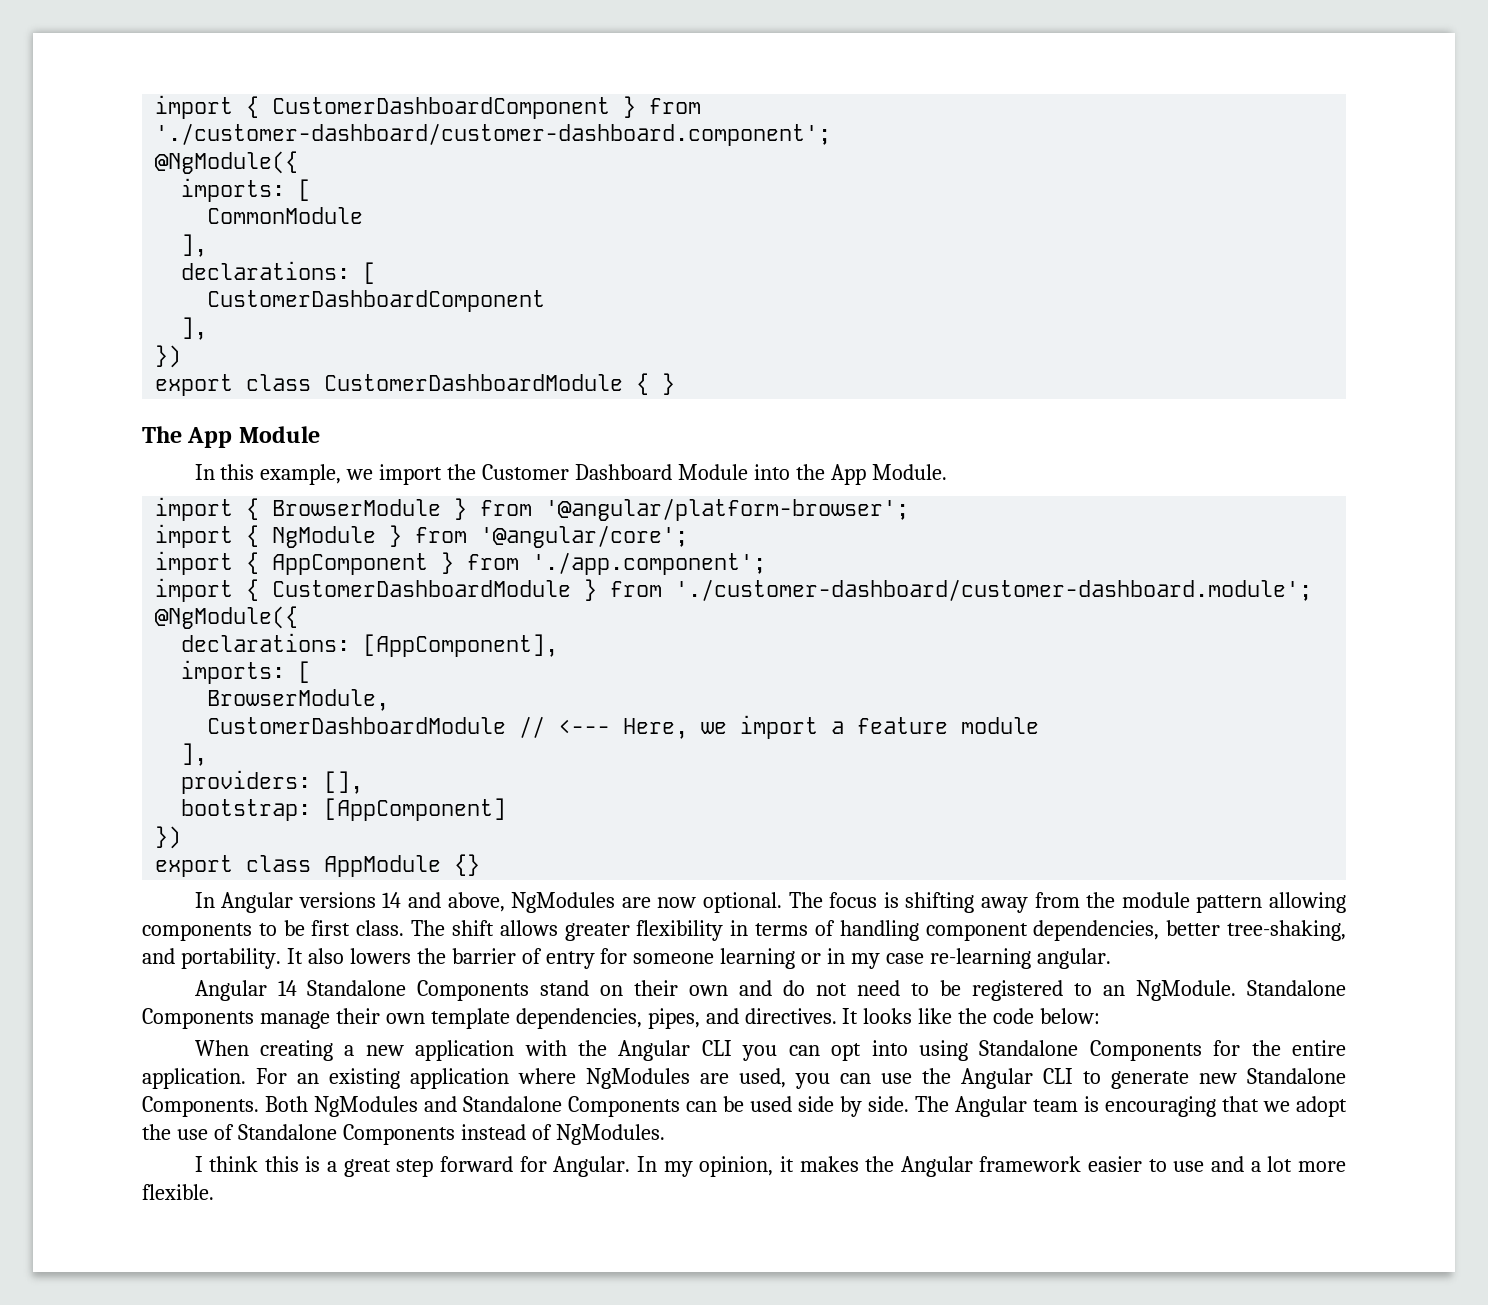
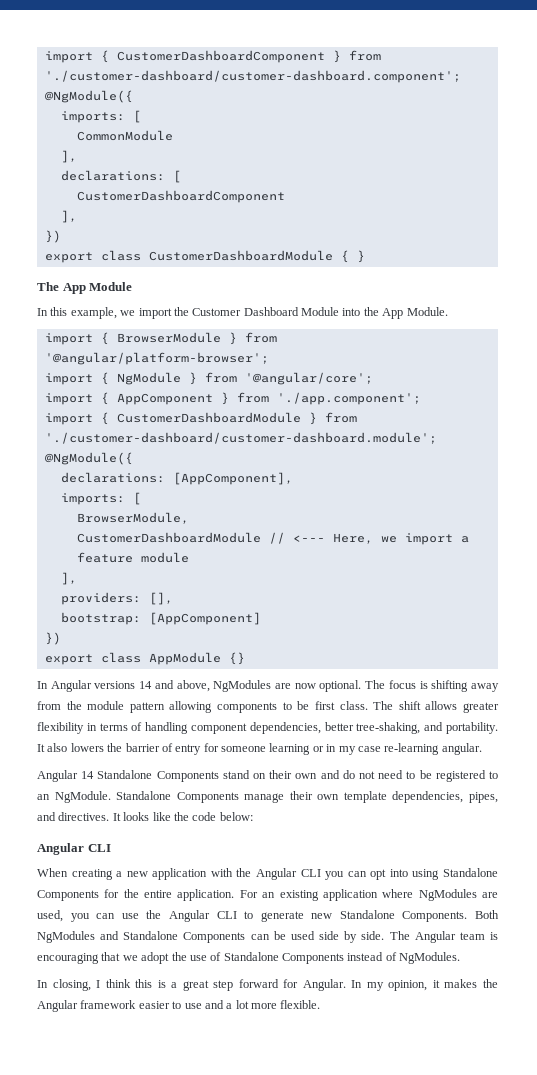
  It looks like the code below:
+ Angular CLI
- I think this is a great step forward for Angular.
+ In closing, I think this is a great step forward for Angular.

